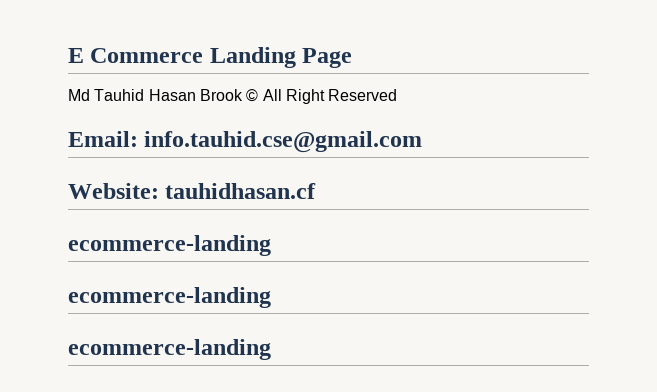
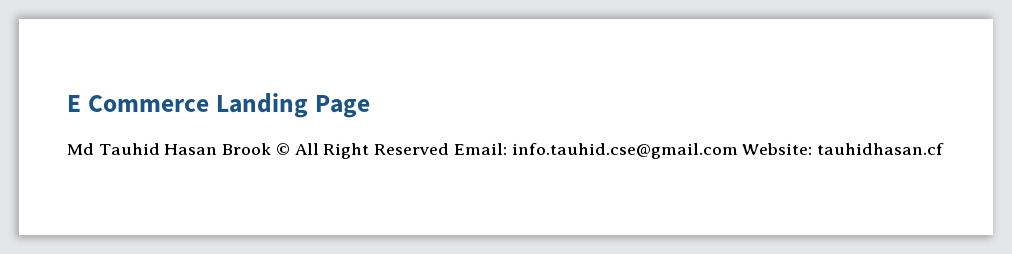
- Md Tauhid Hasan Brook © All Right Reserved
- Email: info.tauhid.cse@gmail.com
- Website: tauhidhasan.cf
- ecommerce-landing
- ecommerce-landing
- ecommerce-landing
+ Md Tauhid Hasan Brook © All Right Reserved Email: info.tauhid.cse@gmail.com Website: tauhidhasan.cf

